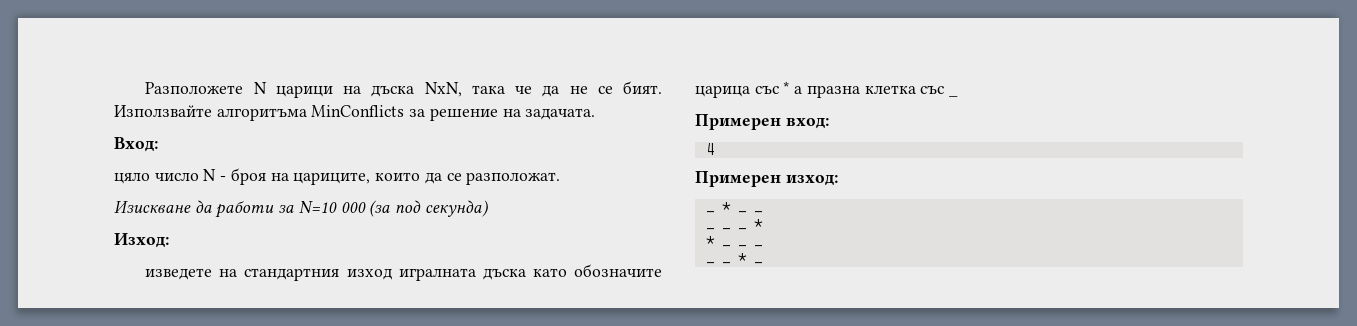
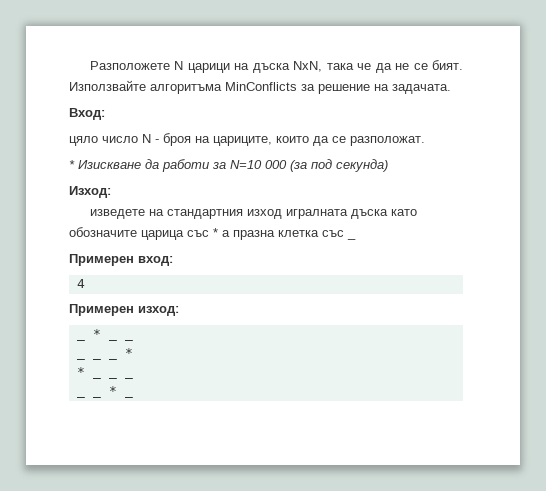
- Изискване да работи за N=10 000 (за под секунда)
+ * Изискване да работи за N=10 000 (за под секунда)

